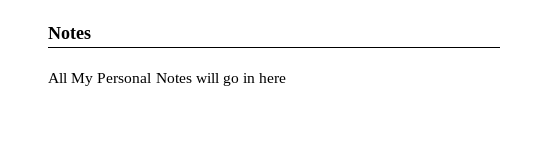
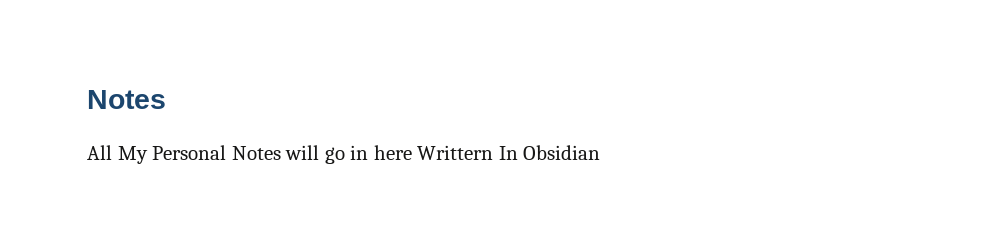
- All My Personal Notes will go in here
+ All My Personal Notes will go in here Writtern In Obsidian

